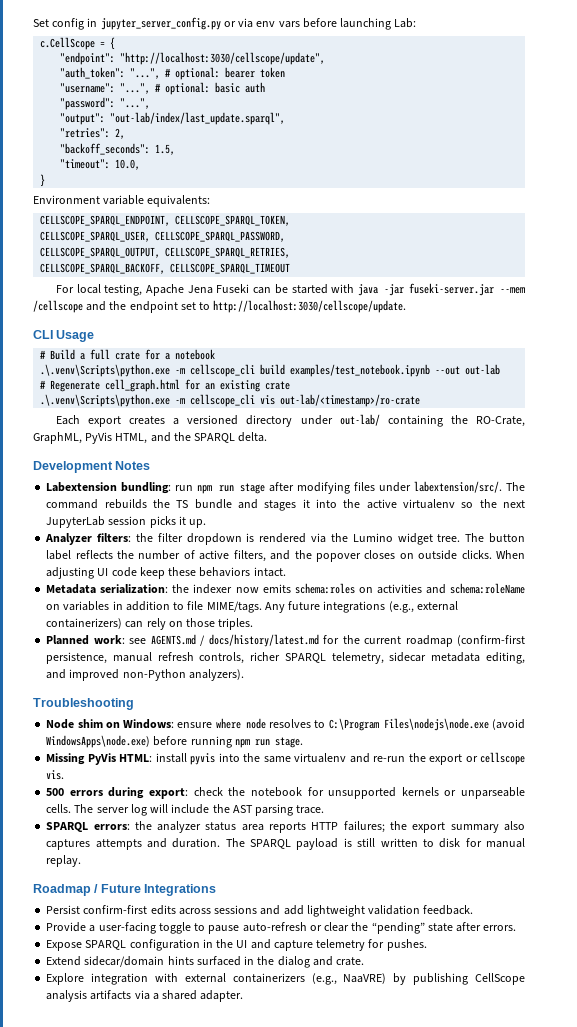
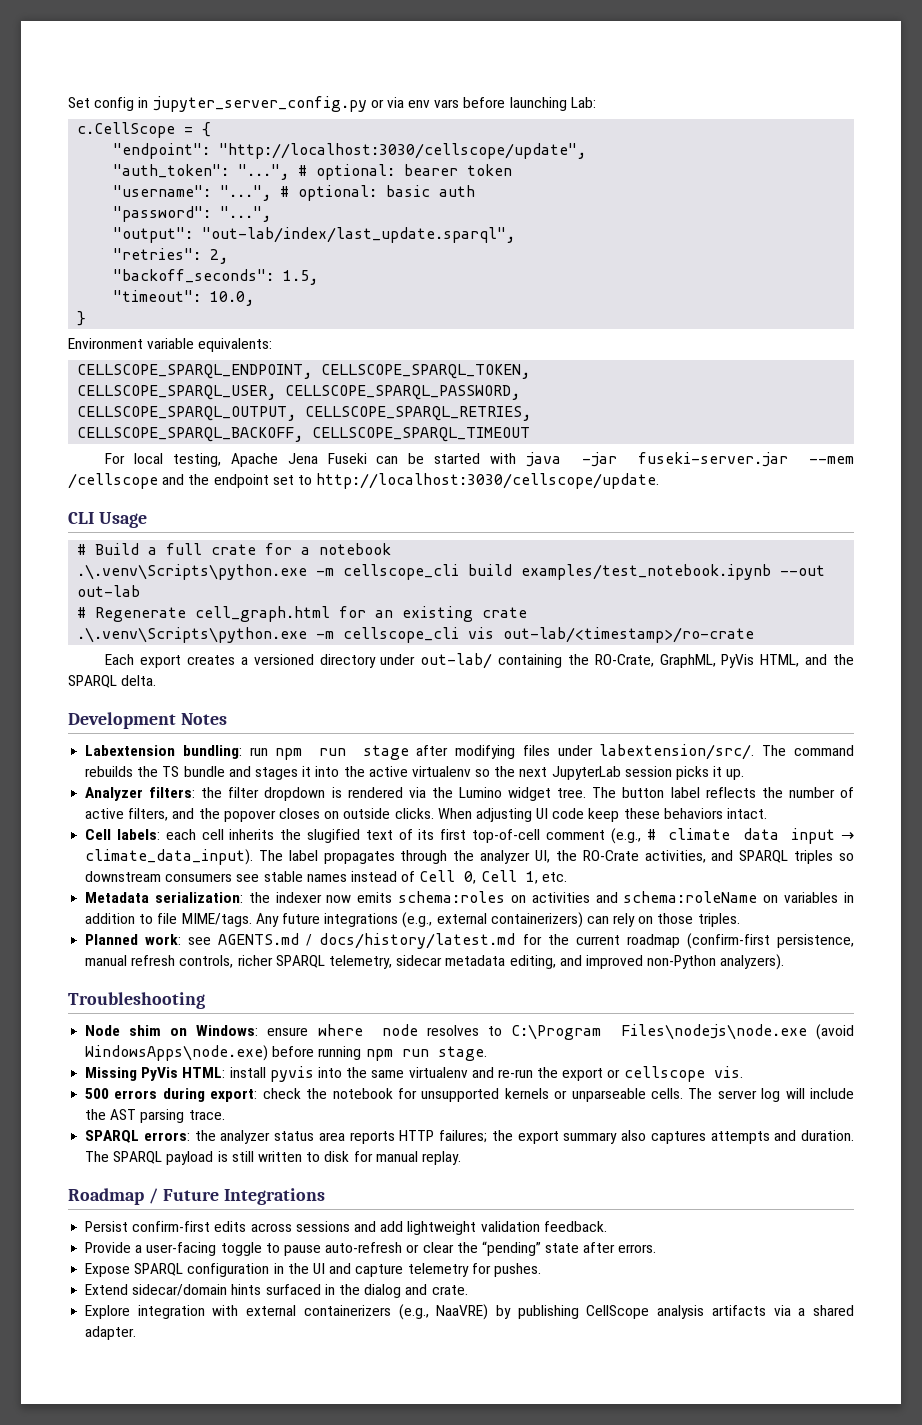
+ Cell labels: each cell inherits the slugified text of its first top-of-cell comment (e.g., # climate data input → climate_data_input). The label propagates through the analyzer UI, the RO-Crate activities, and SPARQL triples so downstream consumers see stable names instead of Cell 0, Cell 1, etc.

